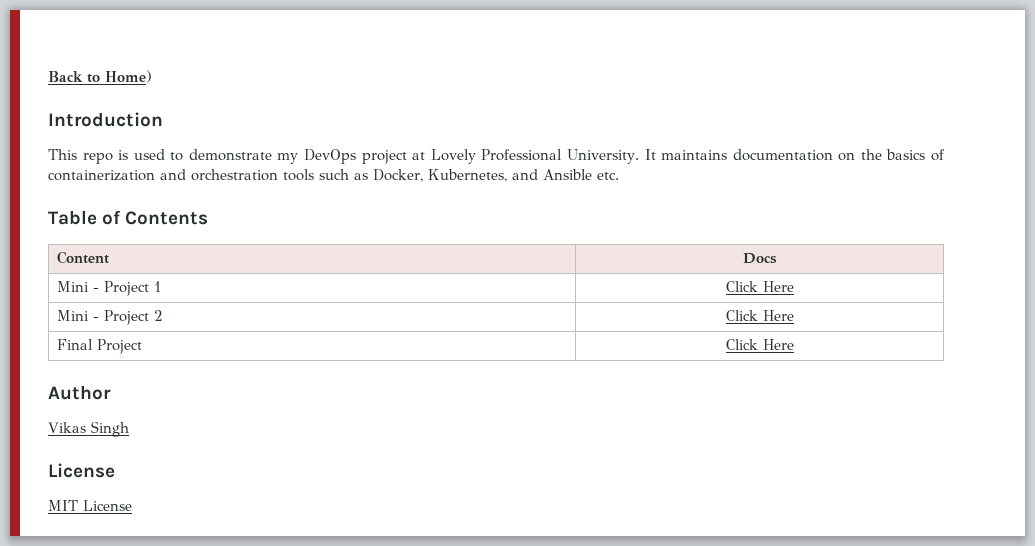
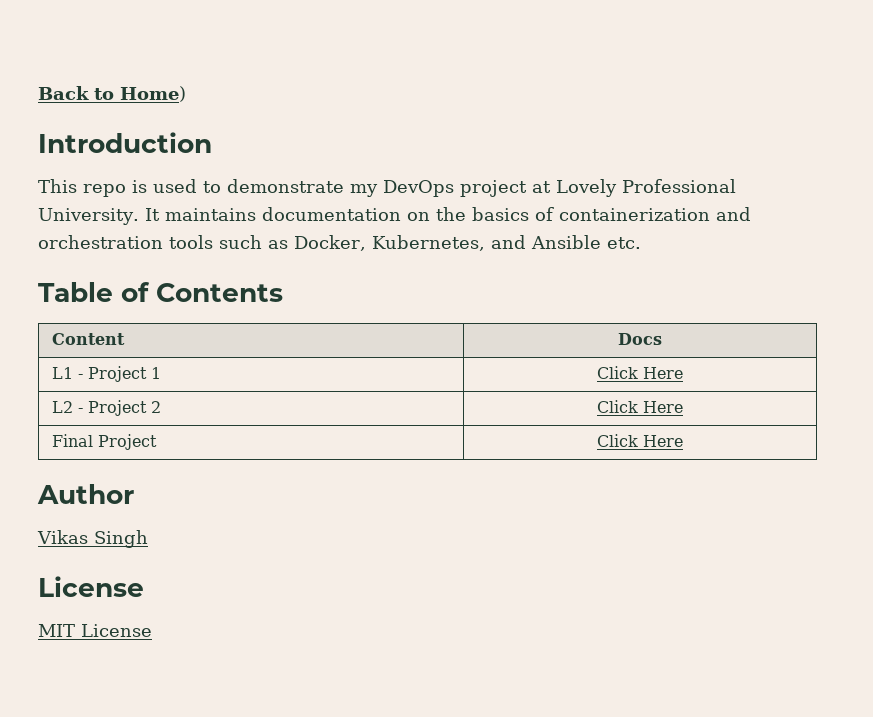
- Mini - Project 1 | Click Here
+ L1 - Project 1 | Click Here
- Mini - Project 2 | Click Here
+ L2 - Project 2 | Click Here

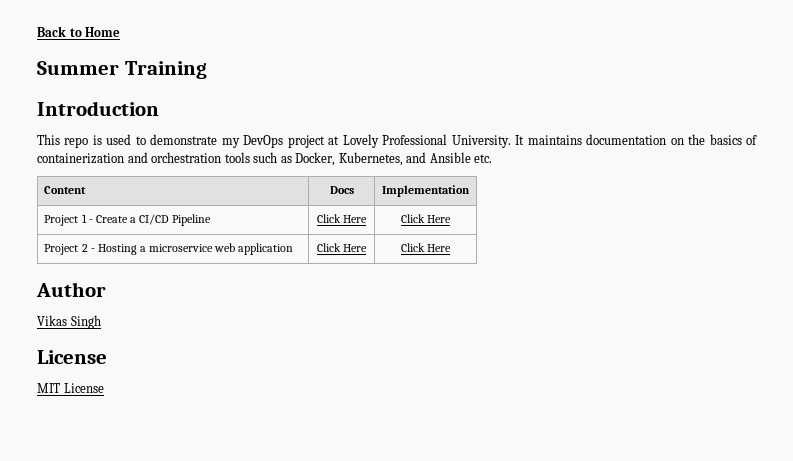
- Back to Home)
+ Back to Home
+ Summer Training
- Table of Contents
- Content | Docs
- L1 - Project 1 | Click Here
- L2 - Project 2 | Click Here
- Final Project | Click Here
+ Content | Docs | Implementation
+ Project 1 - Create a CI/CD Pipeline | Click Here | Click Here
+ Project 2 - Hosting a microservice web application | Click Here | Click Here

